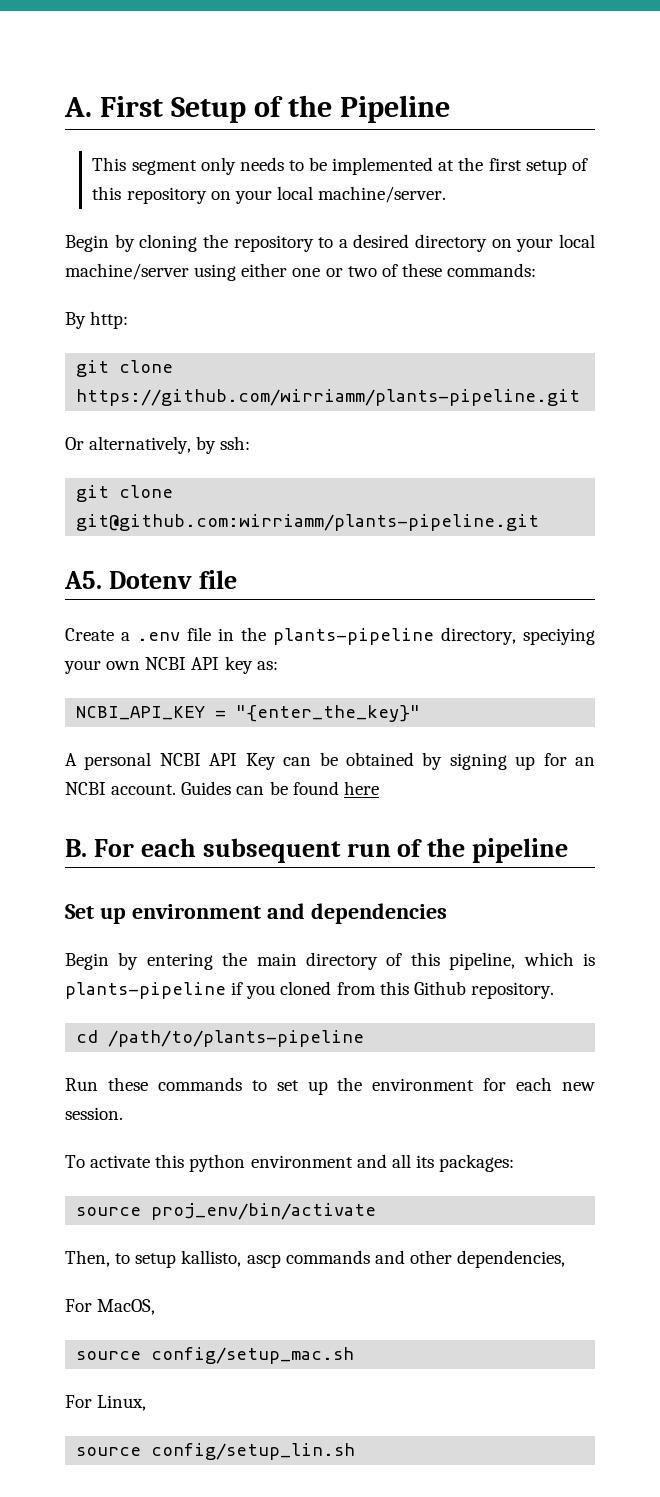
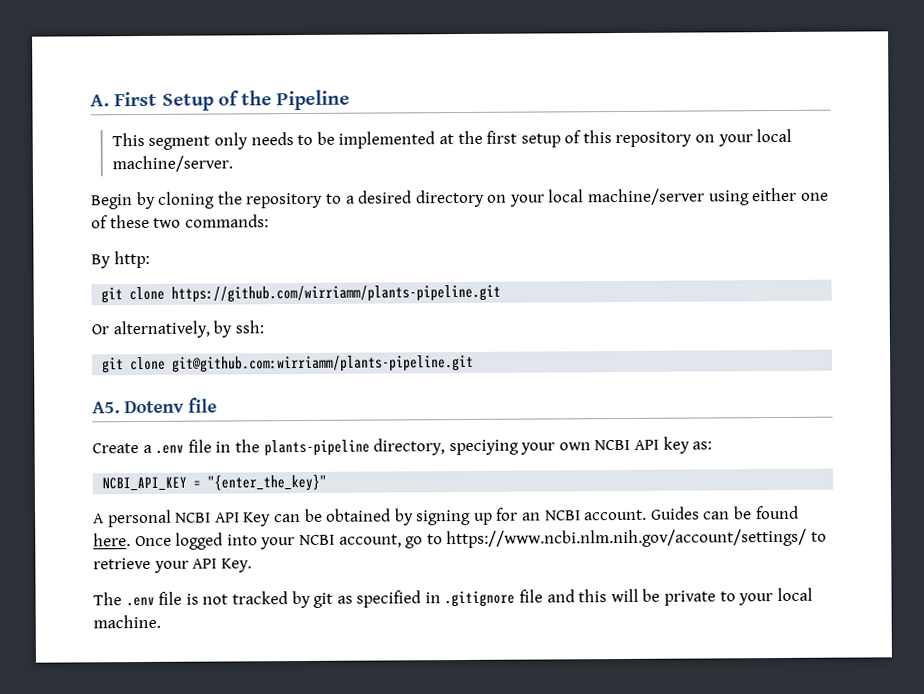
- Begin by cloning the repository to a desired directory on your local machine/server using either one or two of these commands:
+ Begin by cloning the repository to a desired directory on your local machine/server using either one of these two commands:
- Guides can be found here
- B. For each subsequent run of the pipeline
- Set up environment and dependencies
- Begin by entering the main directory of this pipeline, which is plants-pipeline if you cloned from this Github repository.
- cd /path/to/plants-pipeline
- Run these commands to set up the environment for each new session.
- To activate this python environment and all its packages:
- source proj_env/bin/activate
- Then, to setup kallisto, ascp commands and other dependencies,
- For MacOS,
- source config/setup_mac.sh
- For Linux,
- source config/setup_lin.sh
+ Guides can be found here. Once logged into your NCBI account, go to https://www.ncbi.nlm.nih.gov/account/settings/ to retrieve your API Key.
+ The .env file is not tracked by git as specified in .gitignore file and this will be private to your local machine.

